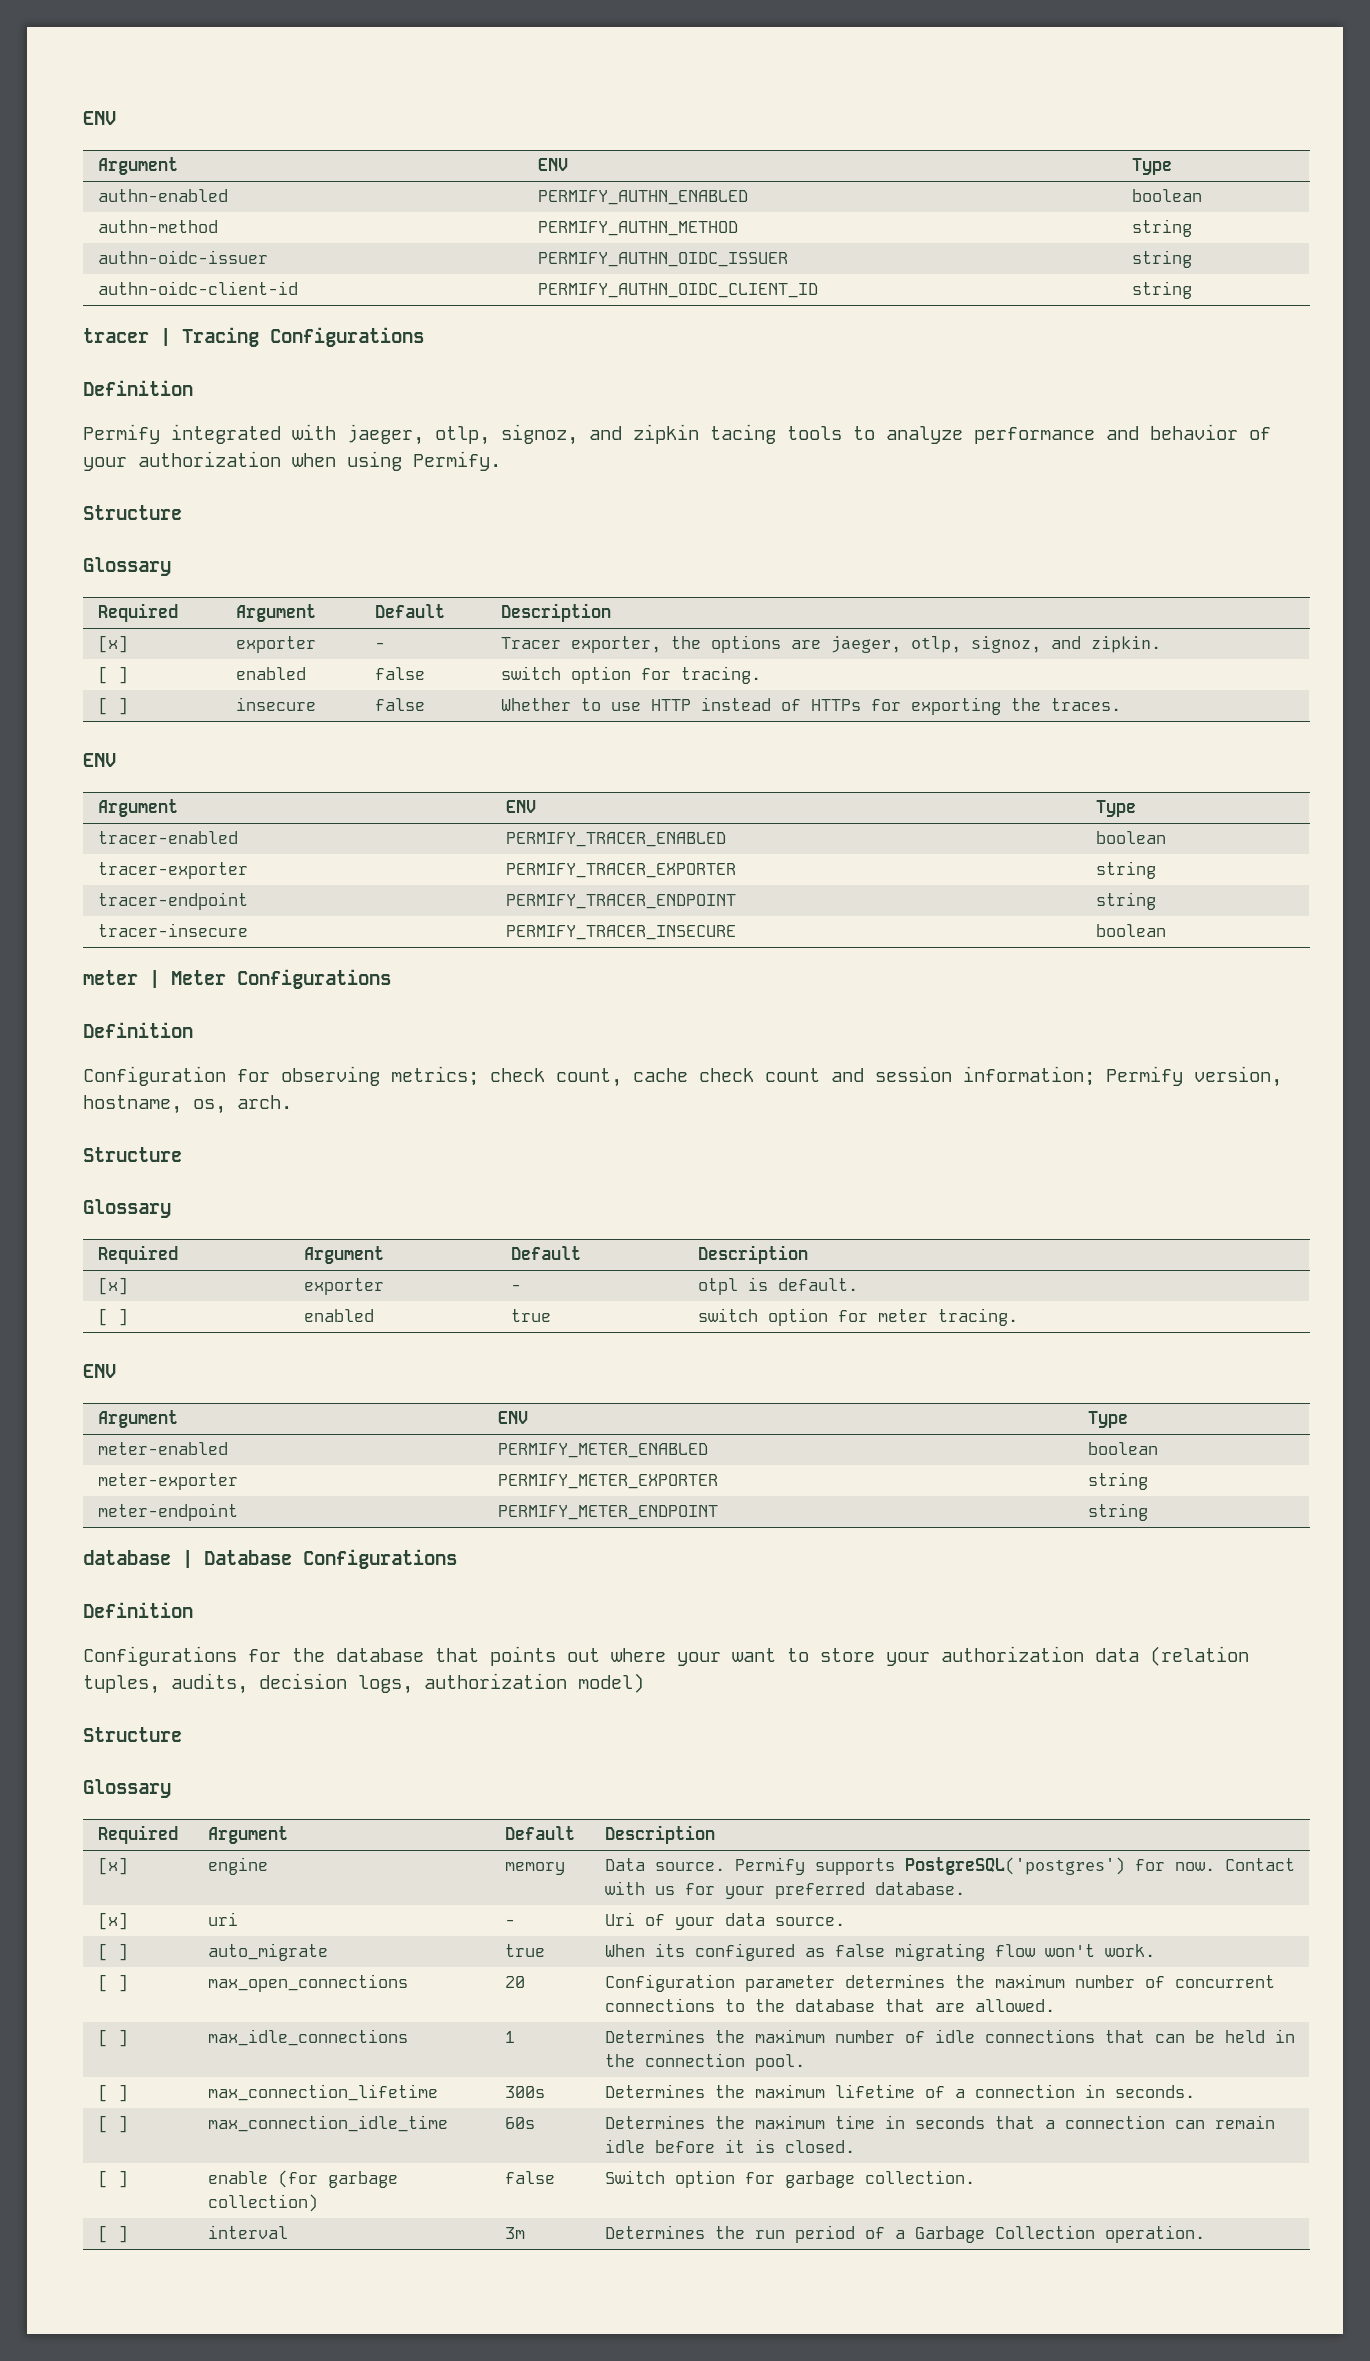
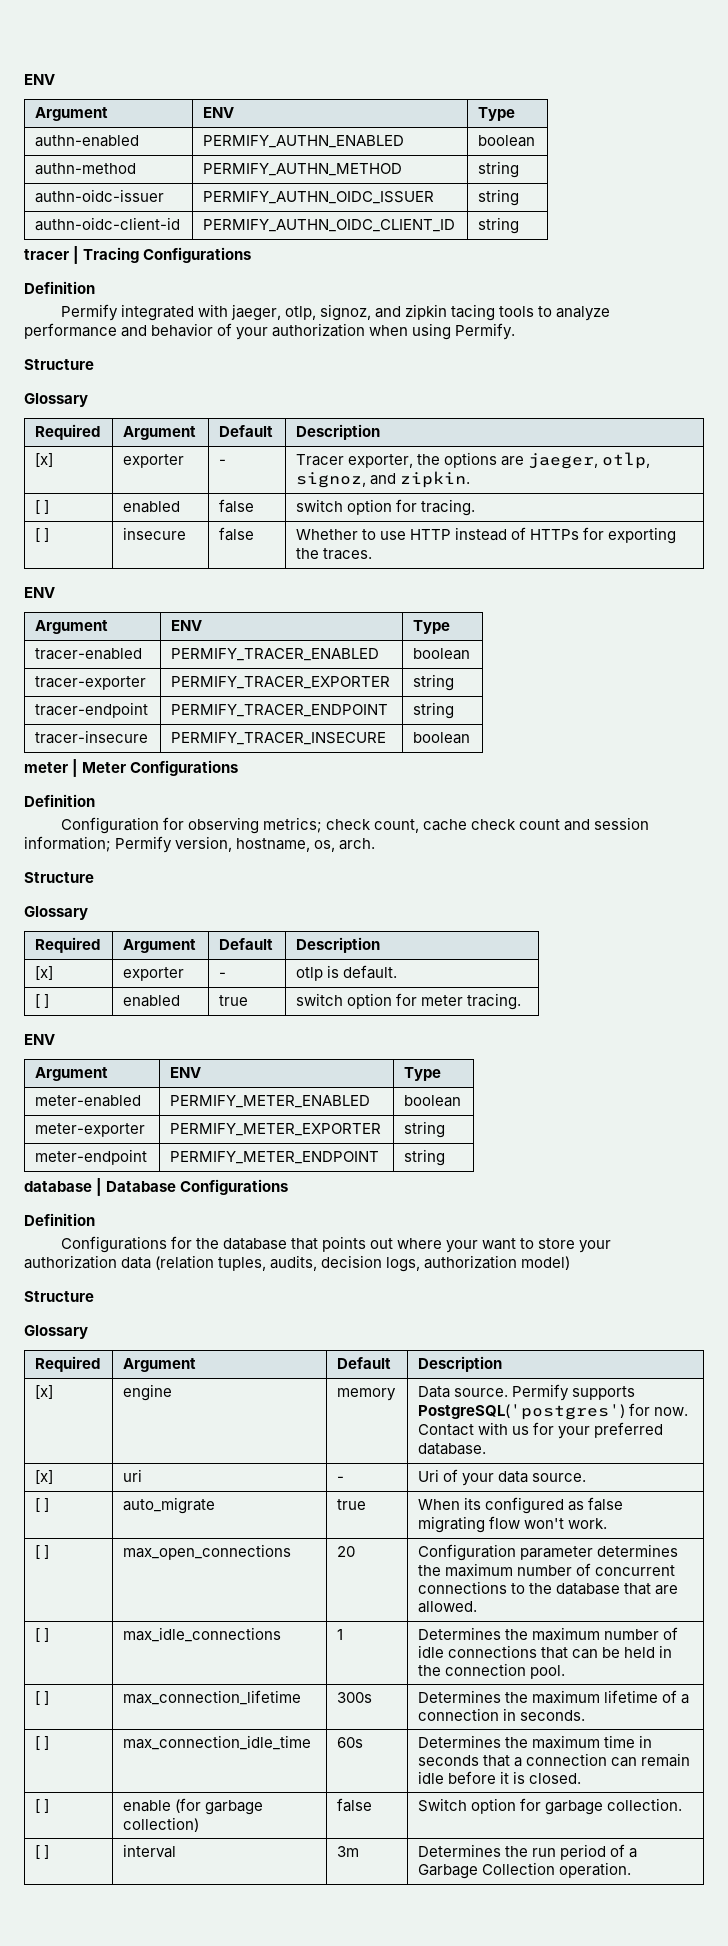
- [x] | exporter | - | otpl is default.
+ [x] | exporter | - | otlp is default.

